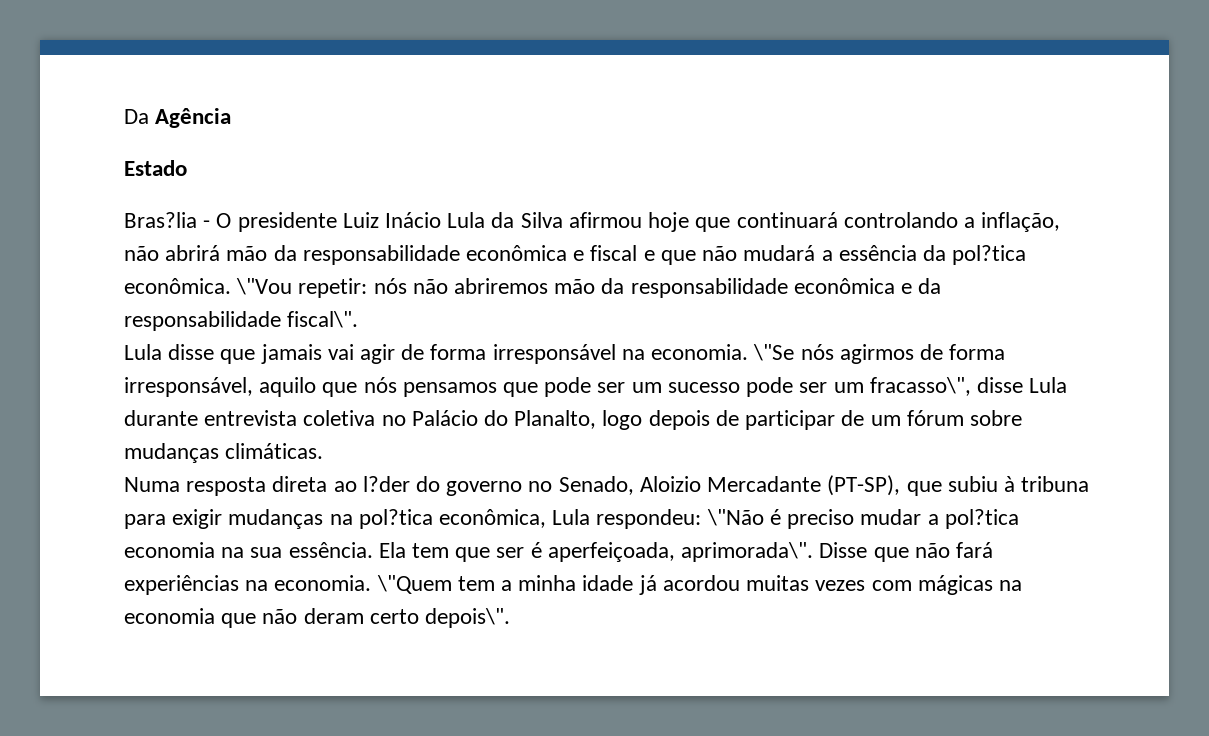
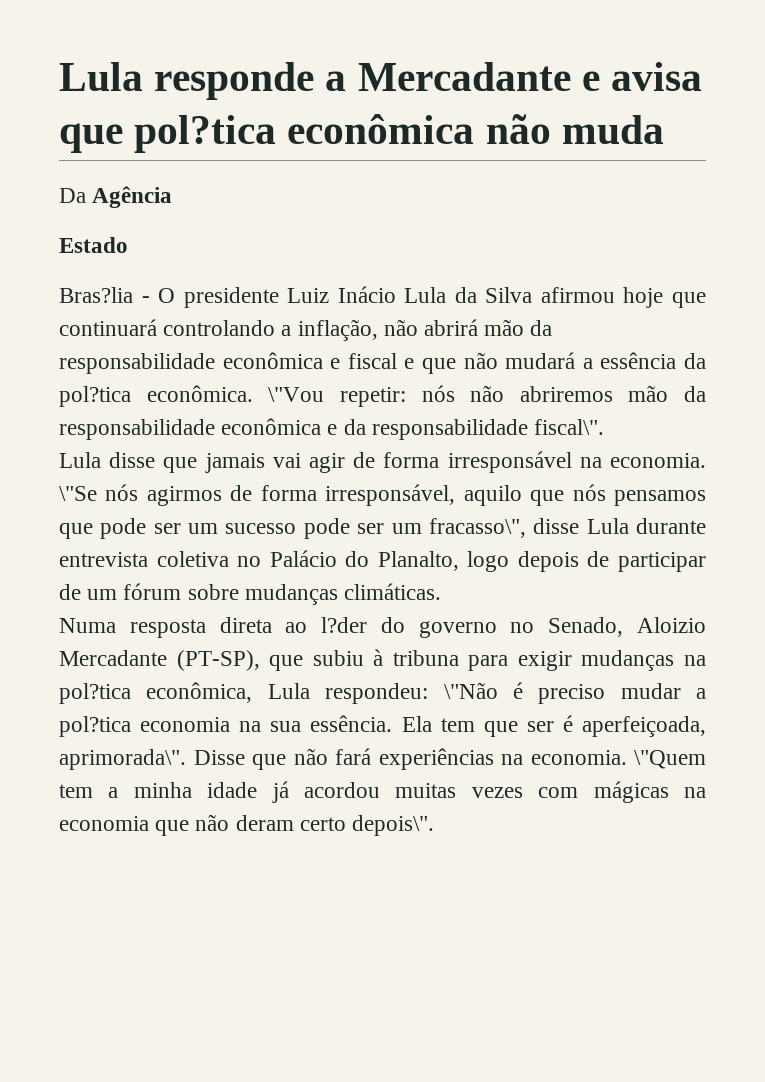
+ Lula responde a Mercadante e avisa que pol?tica econômica não muda

